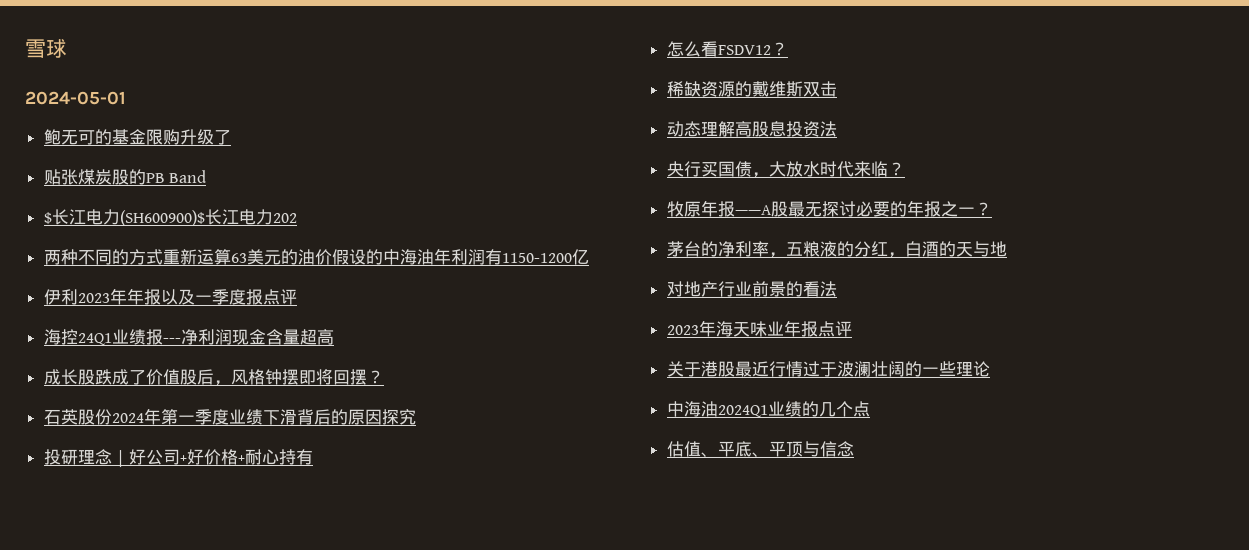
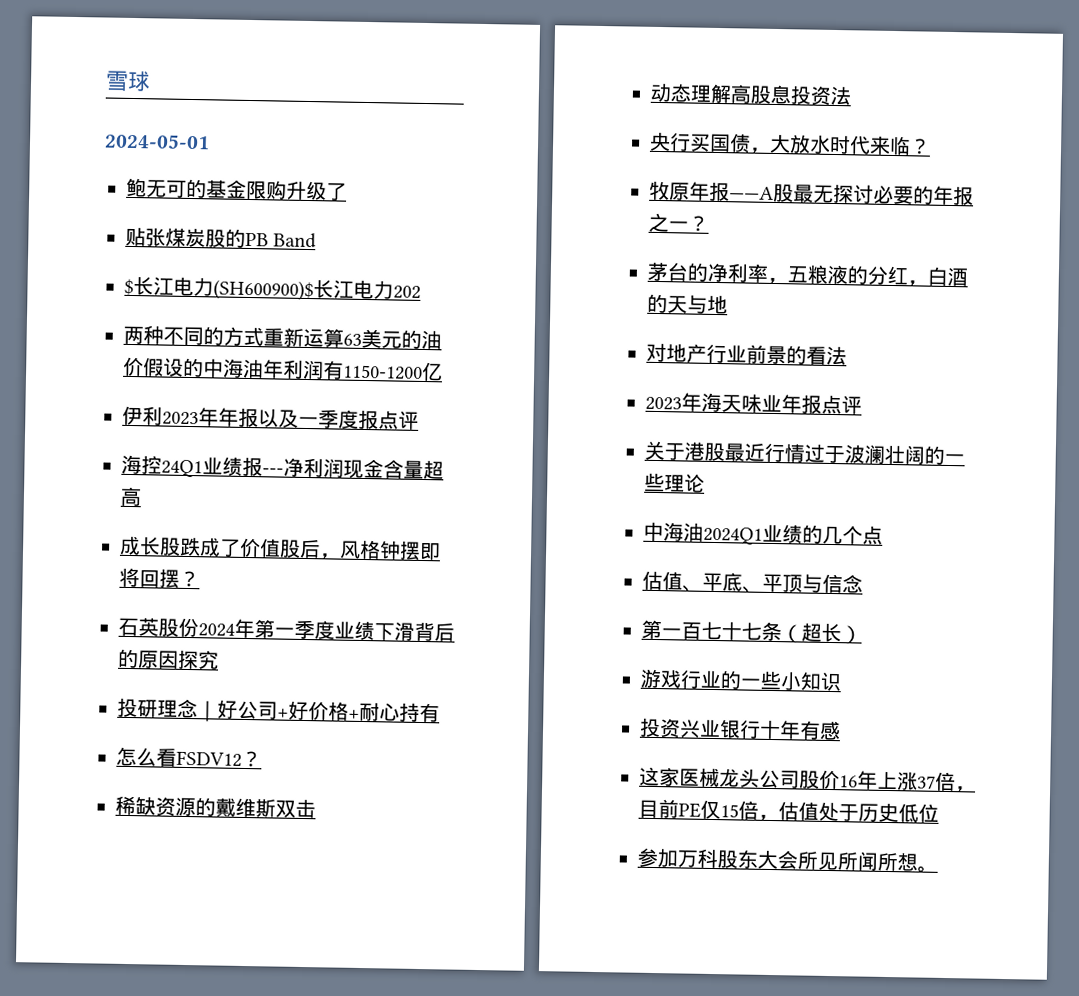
+ 第一百七十七条（超长）
+ 游戏行业的一些小知识
+ 投资兴业银行十年有感
+ 这家医械龙头公司股价16年上涨37倍，目前PE仅15倍，估值处于历史低位
+ 参加万科股东大会所见所闻所想。

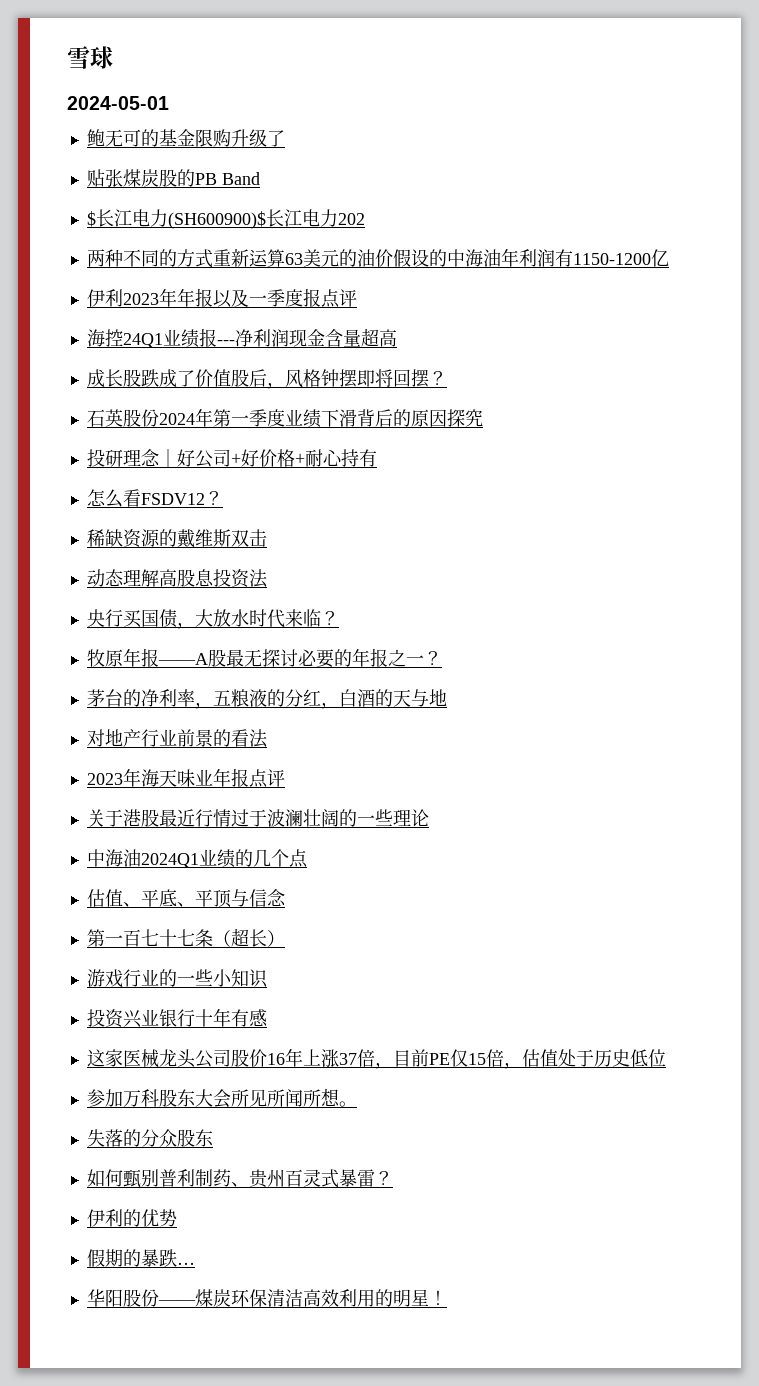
+ 失落的分众股东
+ 如何甄别普利制药、贵州百灵式暴雷？
+ 伊利的优势
+ 假期的暴跌…
+ 华阳股份——煤炭环保清洁高效利用的明星！

